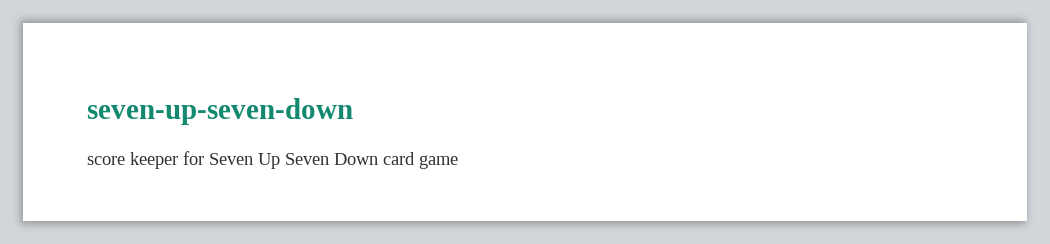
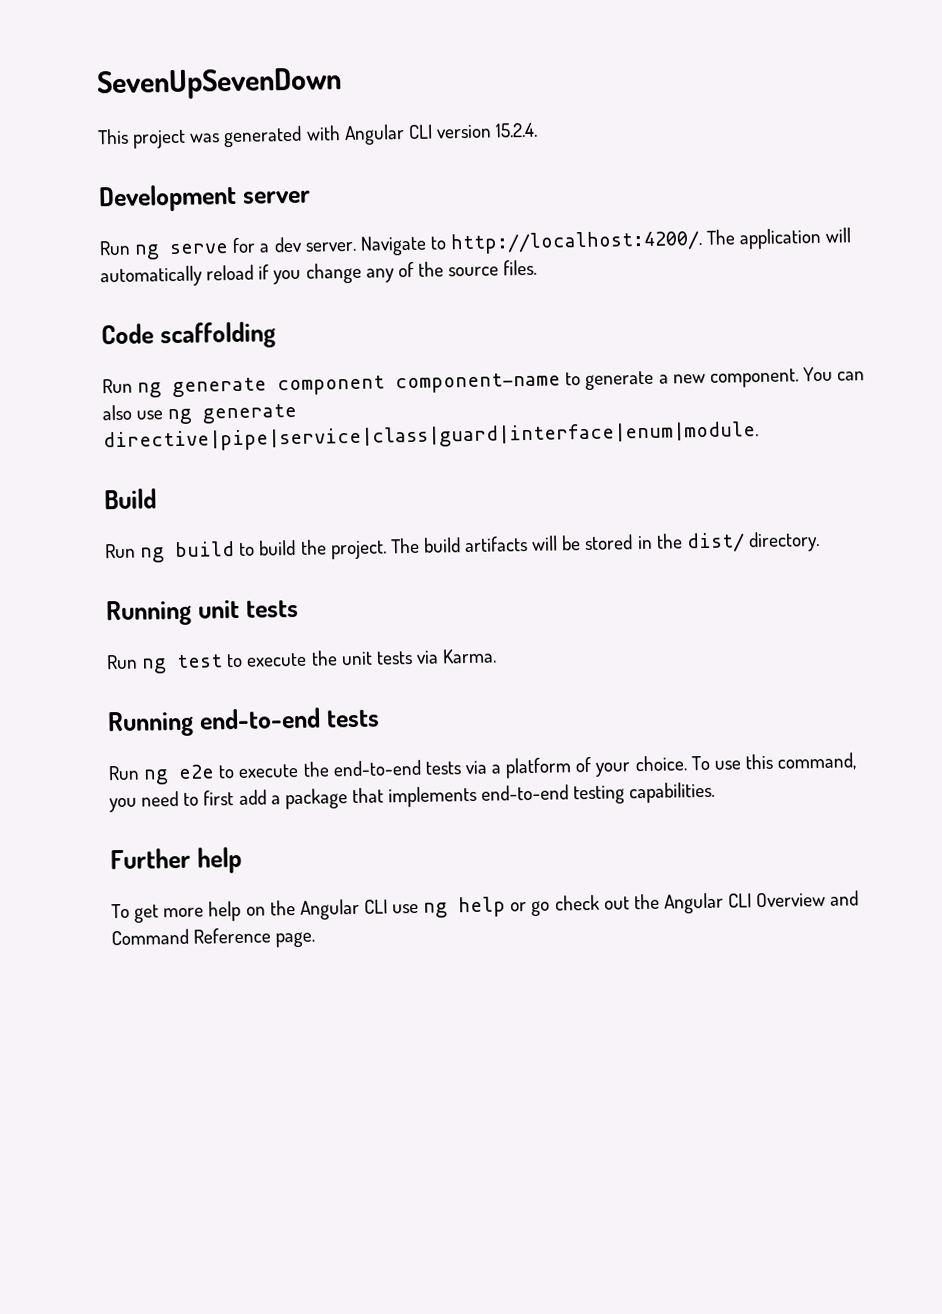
- seven-up-seven-down
- score keeper for Seven Up Seven Down card game
+ SevenUpSevenDown
+ This project was generated with Angular CLI version 15.2.4.
+ Development server
+ Run ng serve for a dev server. Navigate to http://localhost:4200/. The application will automatically reload if you change any of the source files.
+ Code scaffolding
+ Run ng generate component component-name to generate a new component. You can also use ng generate directive|pipe|service|class|guard|interface|enum|module.
+ Build
+ Run ng build to build the project. The build artifacts will be stored in the dist/ directory.
+ Running unit tests
+ Run ng test to execute the unit tests via Karma.
+ Running end-to-end tests
+ Run ng e2e to execute the end-to-end tests via a platform of your choice. To use this command, you need to first add a package that implements end-to-end testing capabilities.
+ Further help
+ To get more help on the Angular CLI use ng help or go check out the Angular CLI Overview and Command Reference page.

